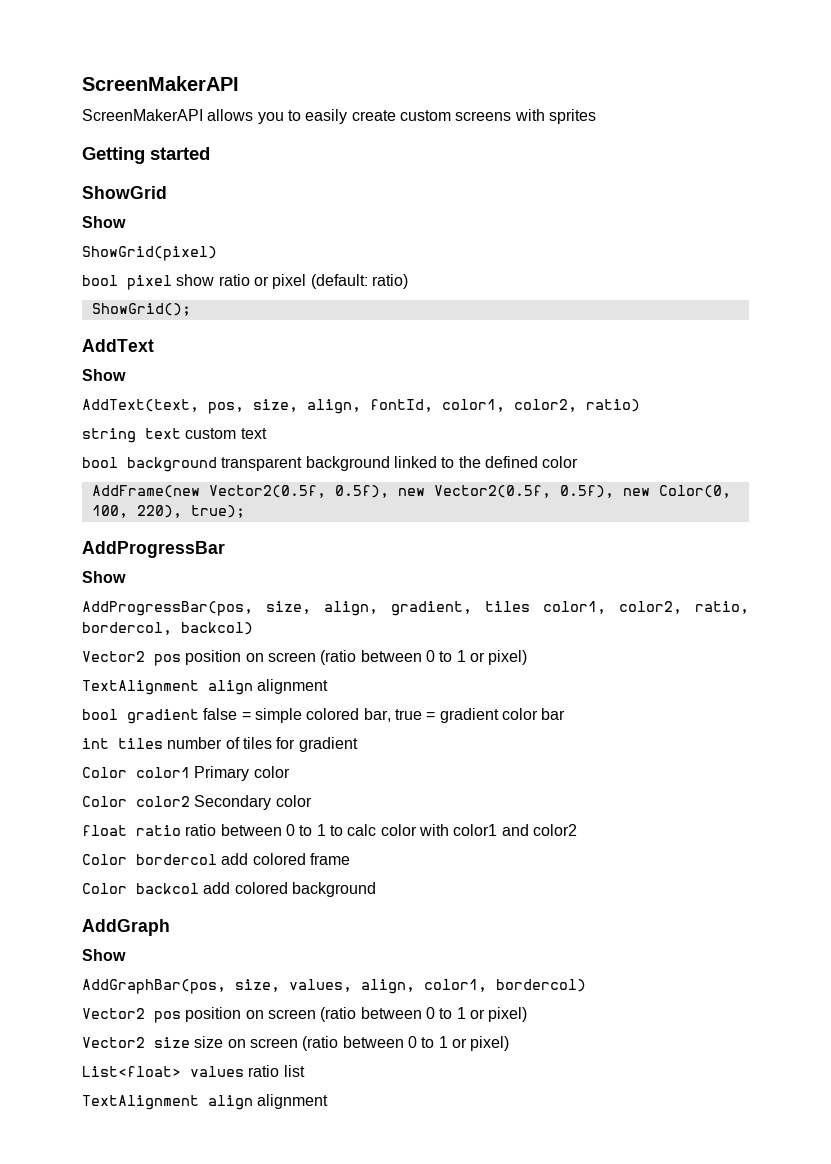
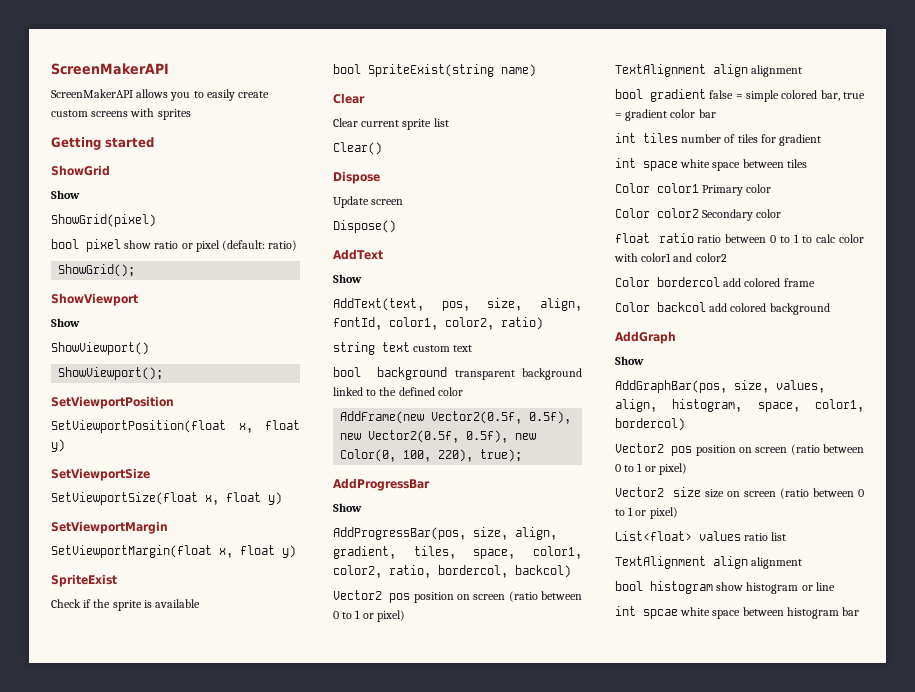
+ ShowViewport
+ Show
+ ShowViewport()
+ ShowViewport();
+ SetViewportPosition
+ SetViewportPosition(float x, float y)
+ SetViewportSize
+ SetViewportSize(float x, float y)
+ SetViewportMargin
+ SetViewportMargin(float x, float y)
+ SpriteExist
+ Check if the sprite is available
+ bool SpriteExist(string name)
+ Clear
+ Clear current sprite list
+ Clear()
+ Dispose
+ Update screen
+ Dispose()
- AddProgressBar(pos, size, align, gradient, tiles color1, color2, ratio, bordercol, backcol)
+ AddProgressBar(pos, size, align, gradient, tiles, space, color1, color2, ratio, bordercol, backcol)
+ int space white space between tiles
- AddGraphBar(pos, size, values, align, color1, bordercol)
+ AddGraphBar(pos, size, values, align, histogram, space, color1, bordercol)
+ bool histogram show histogram or line
+ int spcae white space between histogram bar

